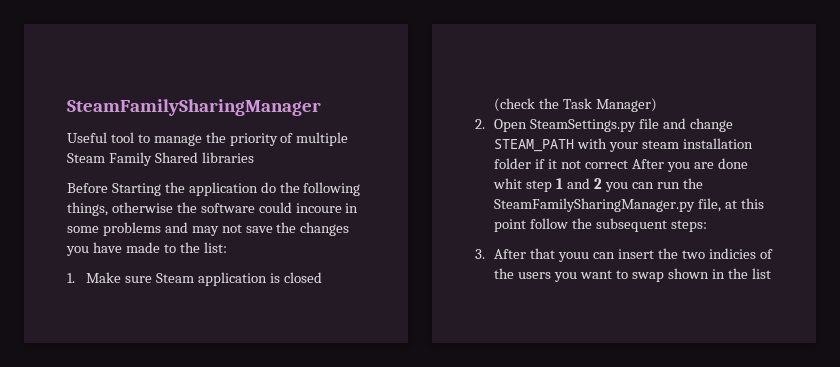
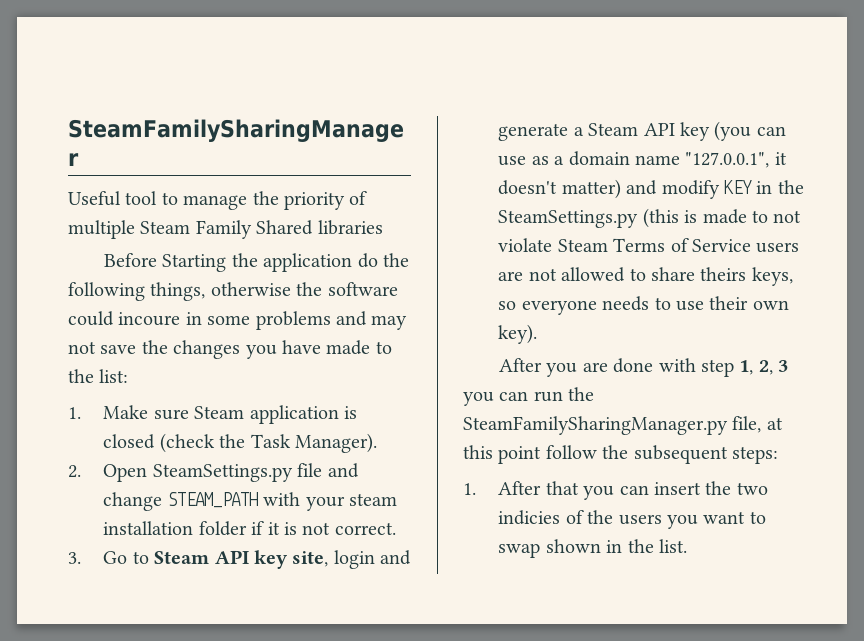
- 1. Make sure Steam application is closed (check the Task Manager)
+ 1. Make sure Steam application is closed (check the Task Manager).
- 2. Open SteamSettings.py file and change STEAM_PATH with your steam installation folder if it not correct After you are done whit step 1 and 2 you can run the SteamFamilySharingManager.py file, at this point follow the subsequent steps:
+ 2. Open SteamSettings.py file and change STEAM_PATH with your steam installation folder if it is not correct.
+ 3. Go to Steam API key site, login and generate a Steam API key (you can use as a domain name "127.0.0.1", it doesn't matter) and modify KEY in the SteamSettings.py (this is made to not violate Steam Terms of Service users are not allowed to share theirs keys, so everyone needs to use their own key).
+ After you are done with step 1, 2, 3 you can run the SteamFamilySharingManager.py file, at this point follow the subsequent steps:
- 3. After that youu can insert the two indicies of the users you want to swap shown in the list
+ 1. After that you can insert the two indicies of the users you want to swap shown in the list.

